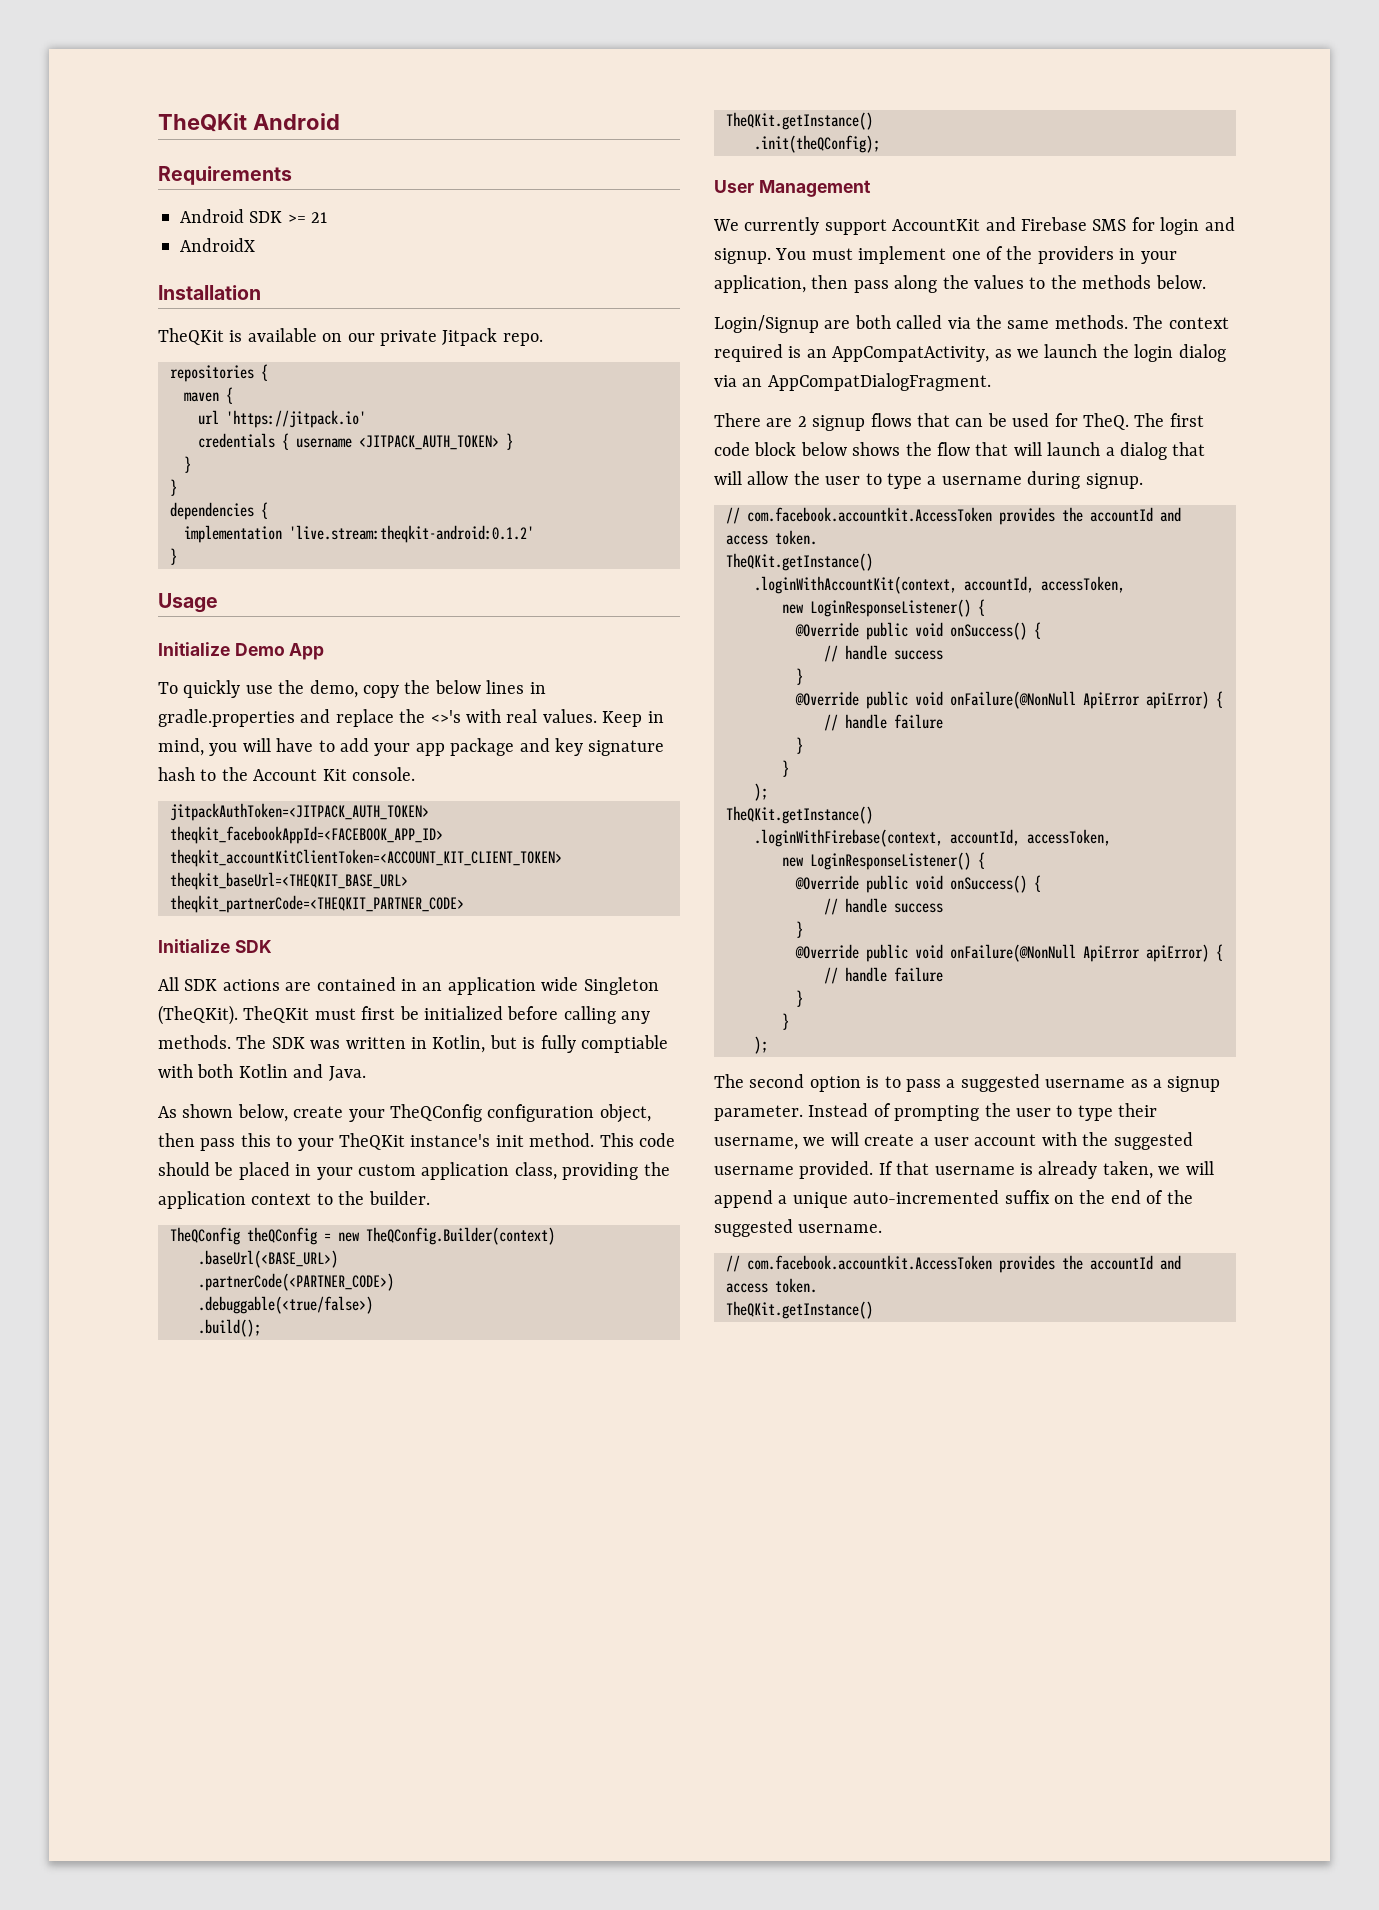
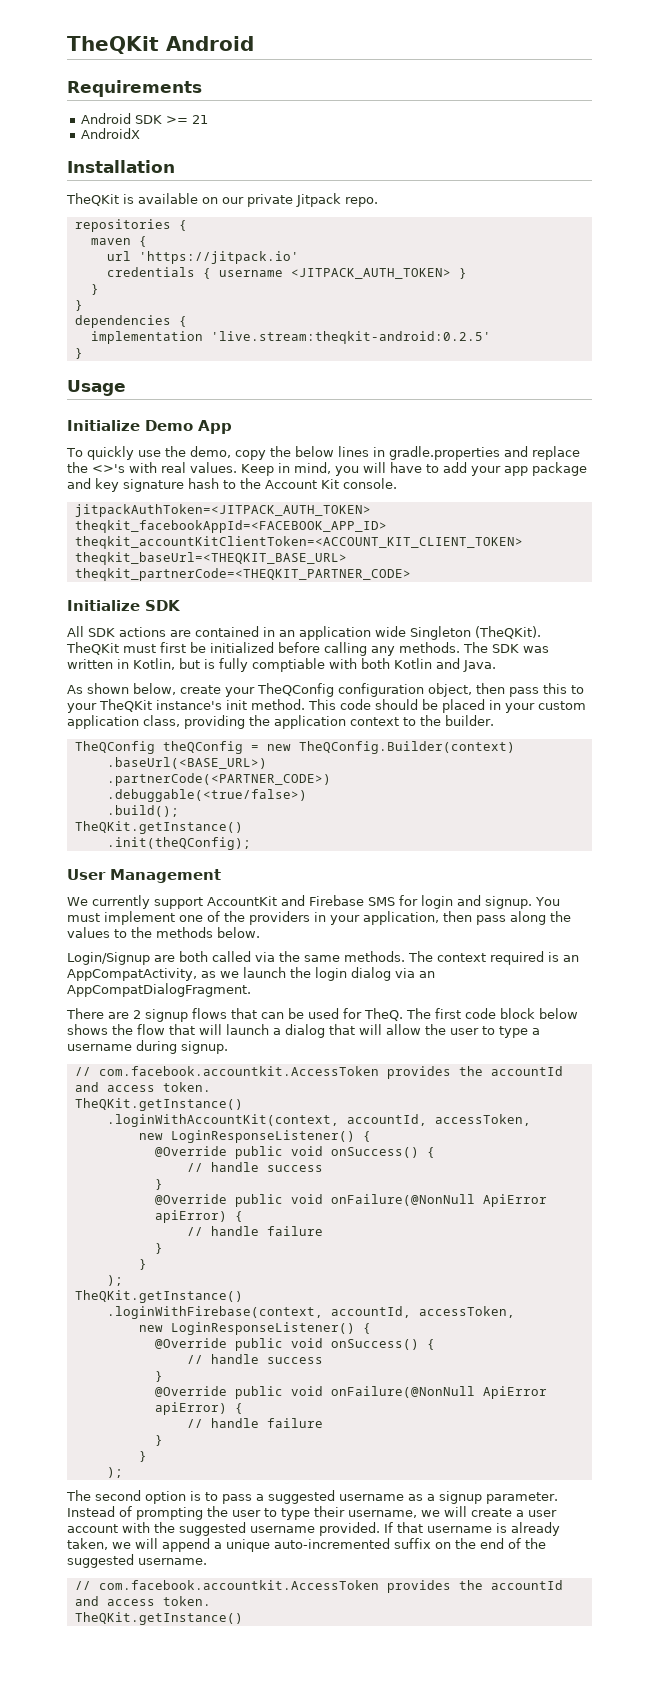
- implementation 'live.stream:theqkit-android:0.1.2'
+ implementation 'live.stream:theqkit-android:0.2.5'

